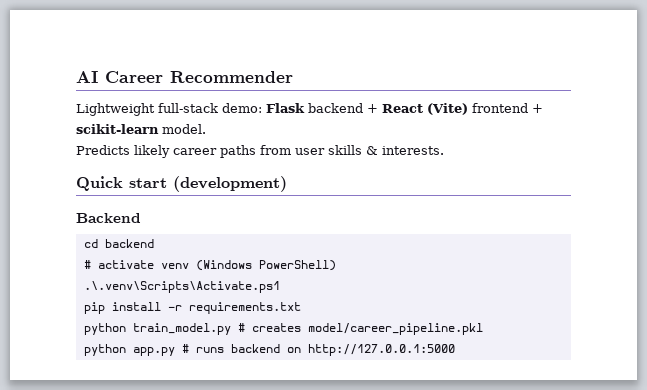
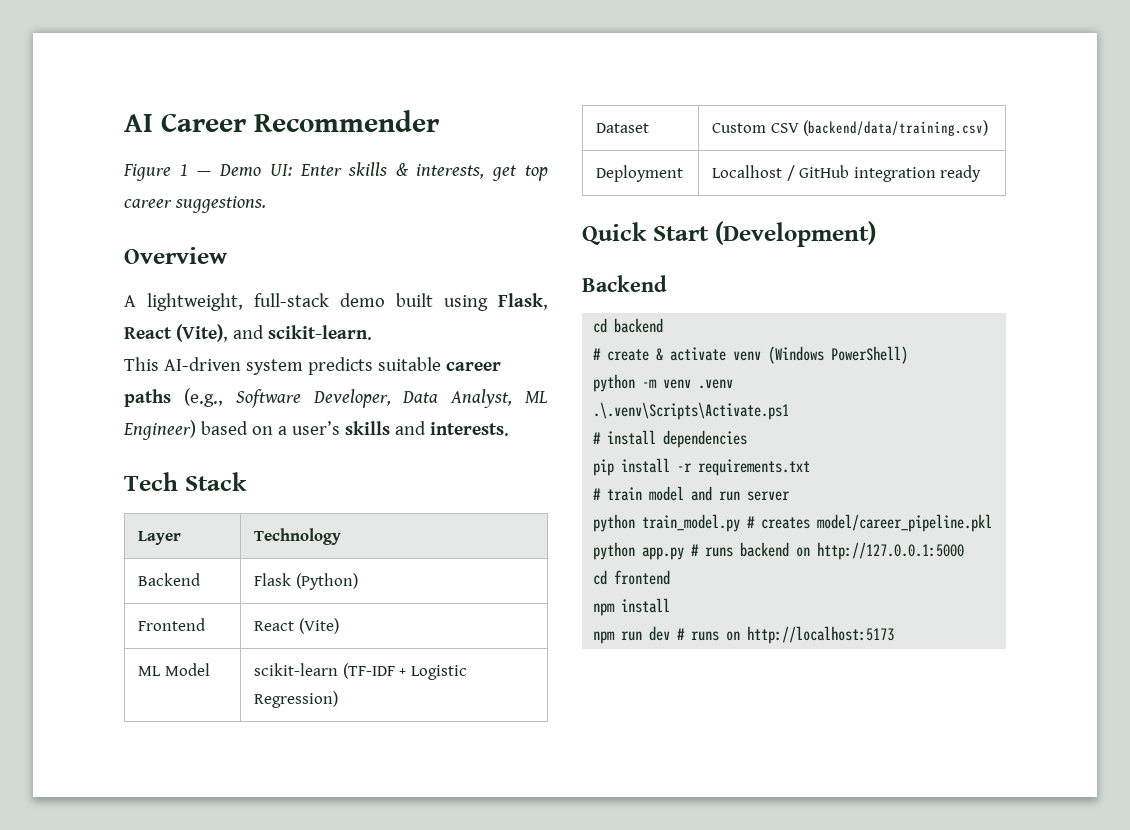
- Lightweight full-stack demo: Flask backend + React (Vite) frontend + scikit-learn model.
- Predicts likely career paths from user skills & interests.
+ Figure 1 — Demo UI: Enter skills & interests, get top career suggestions.
+ Overview
+ A lightweight, full-stack demo built using Flask, React (Vite), and scikit-learn.
+ This AI-driven system predicts suitable career paths (e.g., Software Developer, Data Analyst, ML Engineer) based on a user’s skills and interests.
+ Tech Stack
+ Layer | Technology
+ Backend | Flask (Python)
+ Frontend | React (Vite)
+ ML Model | scikit-learn (TF-IDF + Logistic Regression)
+ Dataset | Custom CSV (backend/data/training.csv)
+ Deployment | Localhost / GitHub integration ready
- Quick start (development)
+ Quick Start (Development)
- # activate venv (Windows PowerShell)
+ # create & activate venv (Windows PowerShell)
+ python -m venv .venv
  .\.venv\Scripts\Activate.ps1
+ # install dependencies
  pip install -r requirements.txt
+ # train model and run server
+ cd frontend
+ npm install
+ npm run dev # runs on http://localhost:5173

